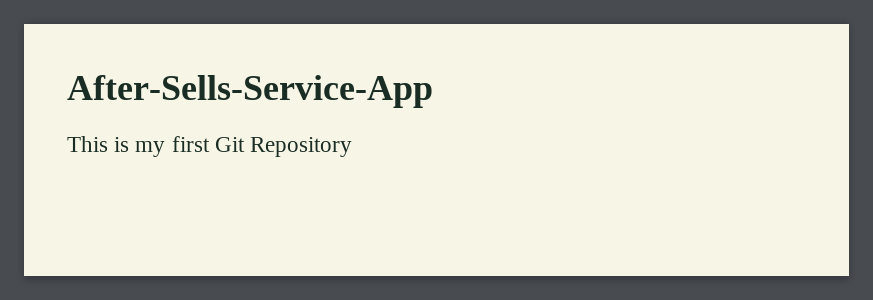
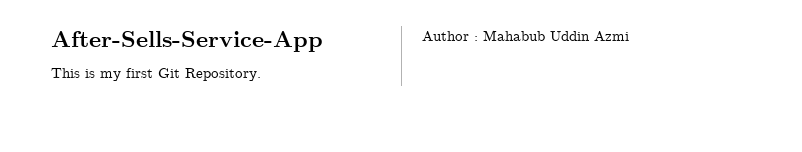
- This is my first Git Repository
+ This is my first Git Repository.
+ Author : Mahabub Uddin Azmi

